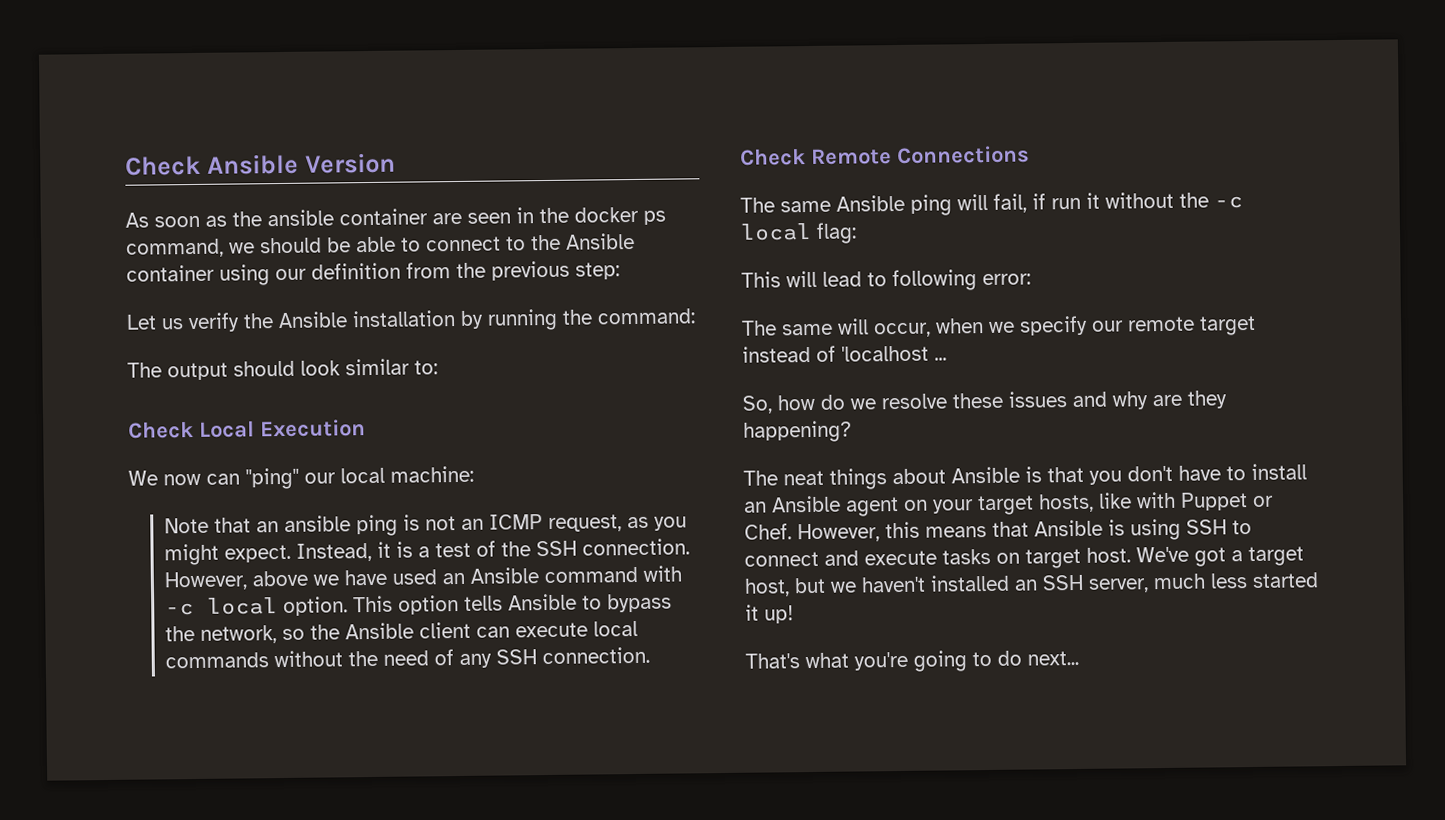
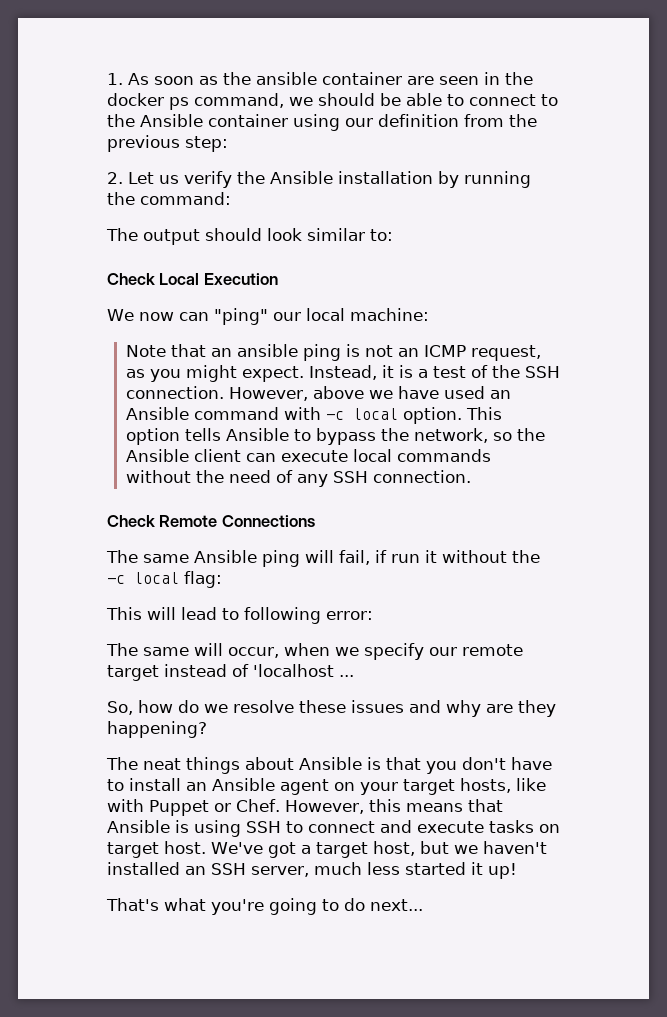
- Check Ansible Version
- As soon as the ansible container are seen in the docker ps command, we should be able to connect to the Ansible container using our definition from the previous step:
+ 1. As soon as the ansible container are seen in the docker ps command, we should be able to connect to the Ansible container using our definition from the previous step:
- Let us verify the Ansible installation by running the command:
+ 2. Let us verify the Ansible installation by running the command:

